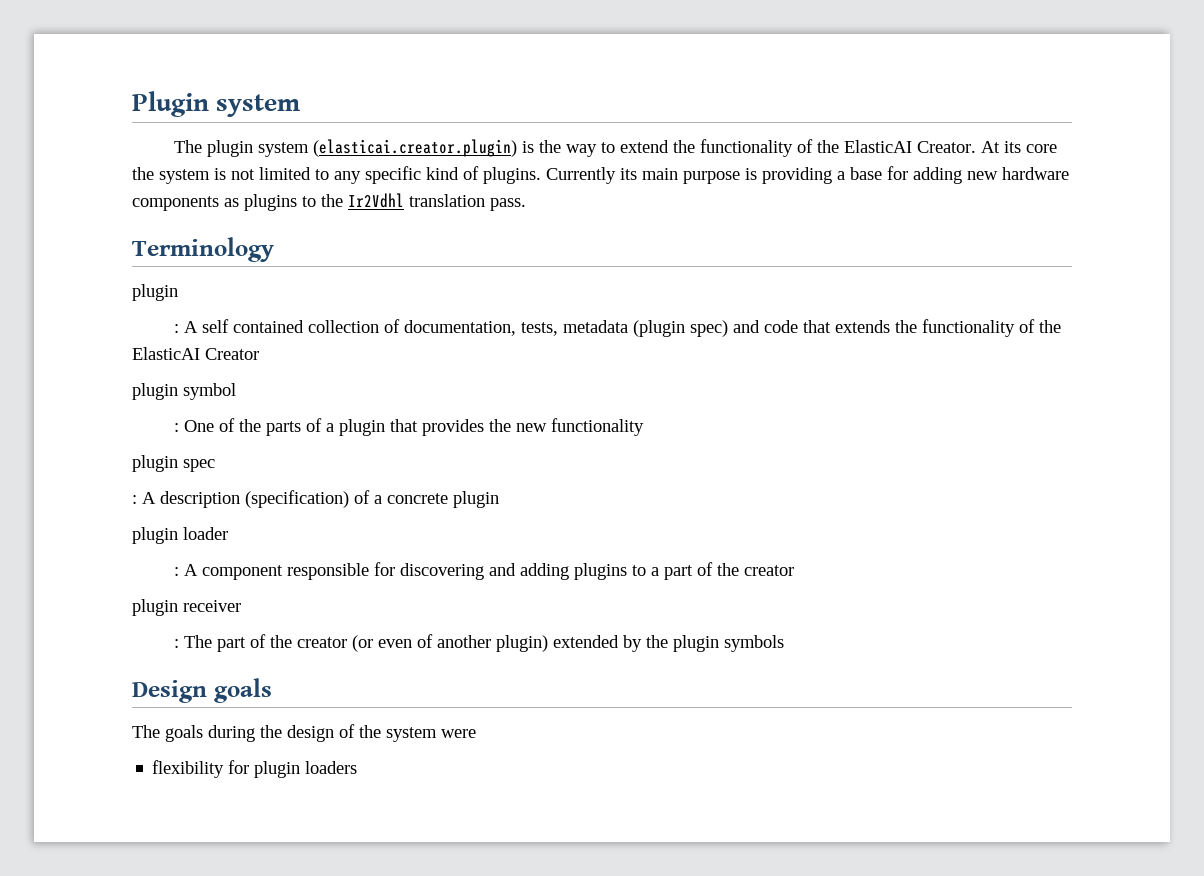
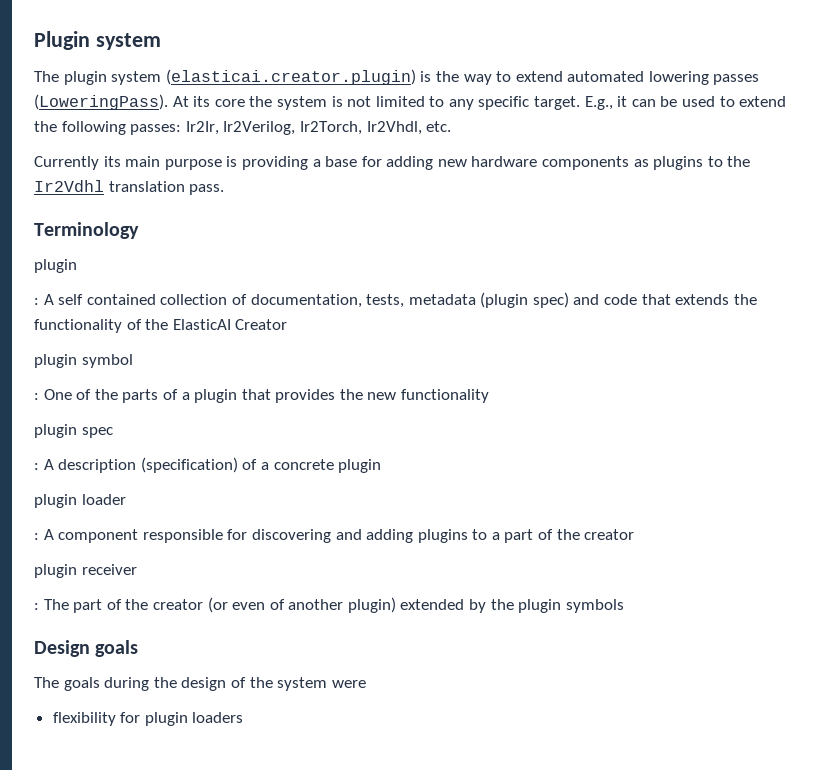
- The plugin system (elasticai.creator.plugin) is the way to extend the functionality of the ElasticAI Creator.
+ The plugin system (elasticai.creator.plugin) is the way to extend automated lowering passes (LoweringPass).
- At its core the system is not limited to any specific kind of plugins. Currently its main purpose is providing a base for adding new hardware components as plugins to the Ir2Vdhl translation pass.
+ At its core the system is not limited to any specific target. E.g., it can be used to extend the following passes: Ir2Ir, Ir2Verilog, Ir2Torch, Ir2Vhdl, etc.
+ Currently its main purpose is providing a base for adding new hardware components as plugins to the Ir2Vdhl translation pass.

